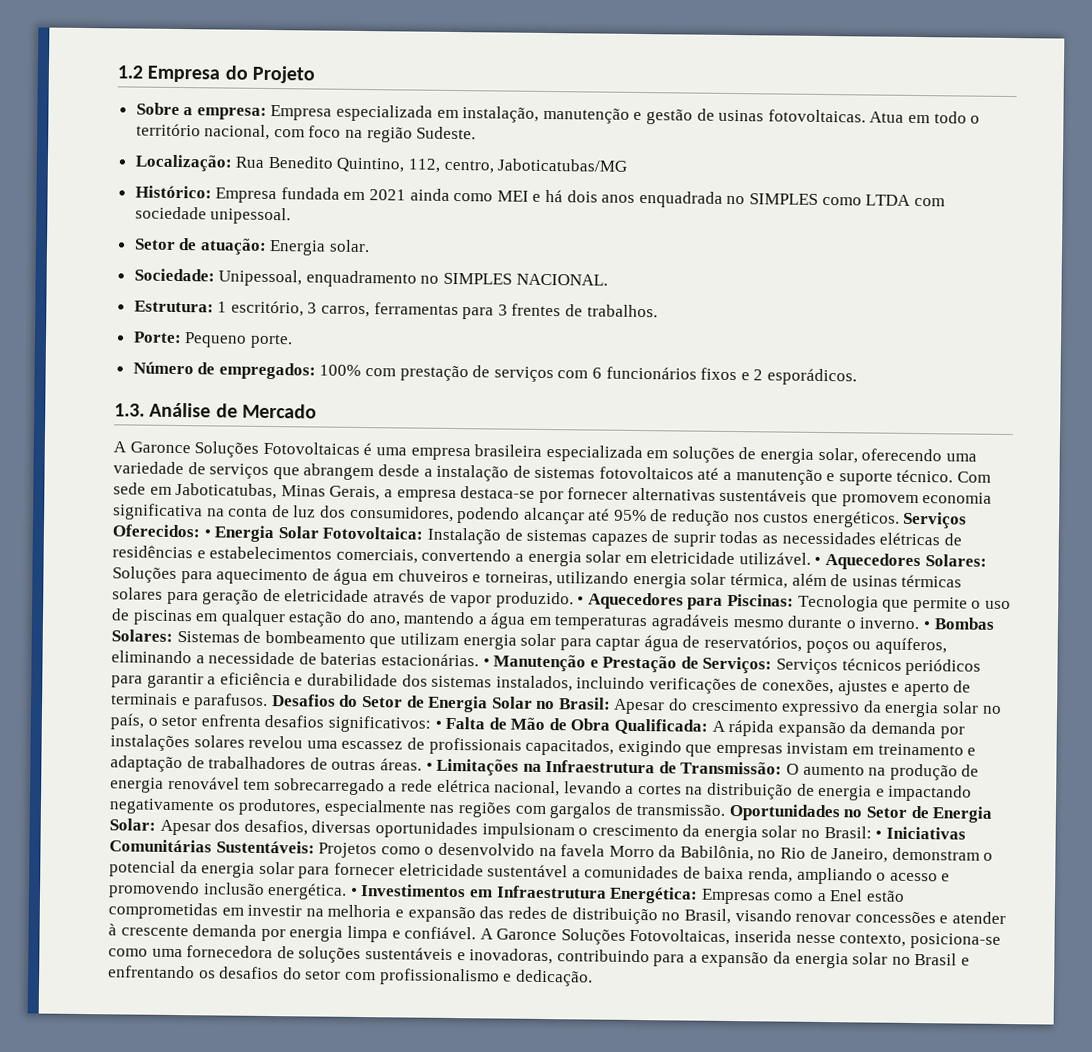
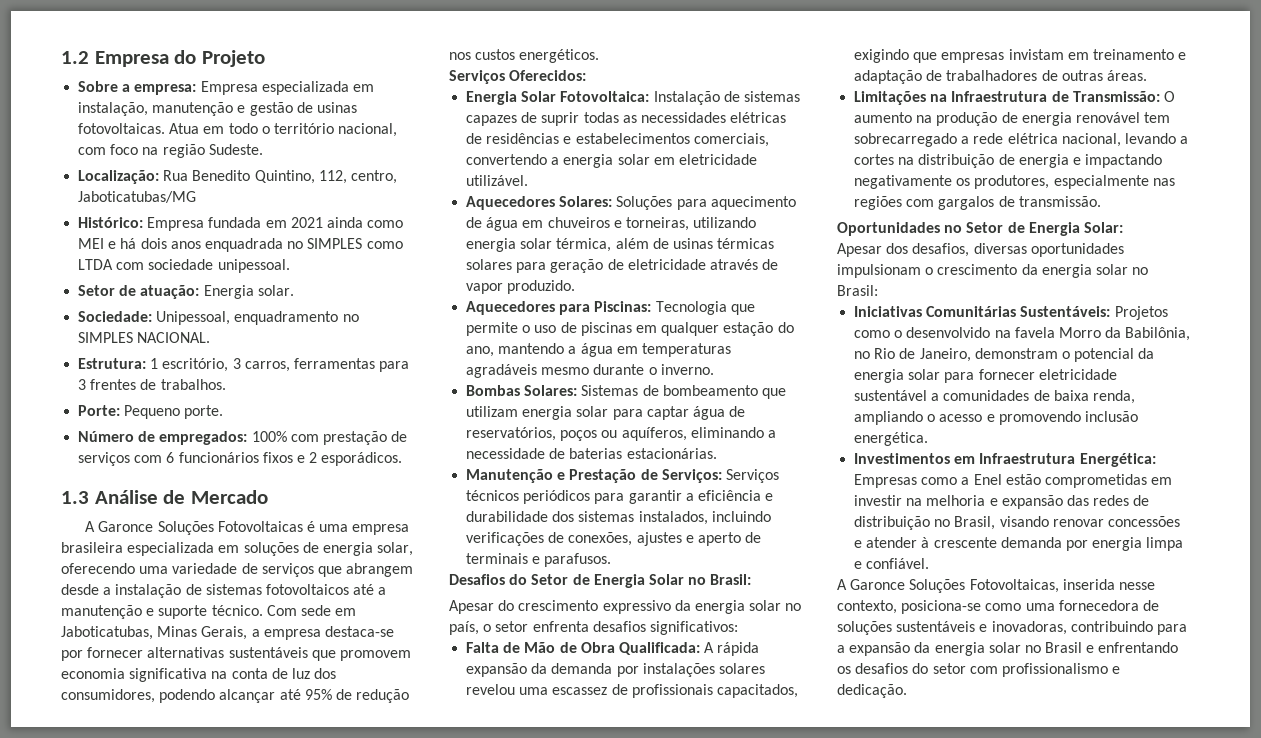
- 1.3. Análise de Mercado
+ 1.3 Análise de Mercado
- Com sede em Jaboticatubas, Minas Gerais, a empresa destaca-se por fornecer alternativas sustentáveis que promovem economia significativa na conta de luz dos consumidores, podendo alcançar até 95% de redução nos custos energéticos. Serviços Oferecidos: • Energia Solar Fotovoltaica:
+ Com sede em Jaboticatubas, Minas Gerais, a empresa destaca-se por fornecer alternativas sustentáveis que promovem economia significativa na conta de luz dos consumidores, podendo alcançar até 95% de redução nos custos energéticos.
+ Serviços Oferecidos:
+ Energia Solar Fotovoltaica:
- Instalação de sistemas capazes de suprir todas as necessidades elétricas de residências e estabelecimentos comerciais, convertendo a energia solar em eletricidade utilizável. • Aquecedores Solares:
+ Instalação de sistemas capazes de suprir todas as necessidades elétricas de residências e estabelecimentos comerciais, convertendo a energia solar em eletricidade utilizável.
+ Aquecedores Solares:
- Soluções para aquecimento de água em chuveiros e torneiras, utilizando energia solar térmica, além de usinas térmicas solares para geração de eletricidade através de vapor produzido. • Aquecedores para Piscinas:
+ Soluções para aquecimento de água em chuveiros e torneiras, utilizando energia solar térmica, além de usinas térmicas solares para geração de eletricidade através de vapor produzido.
+ Aquecedores para Piscinas:
- Tecnologia que permite o uso de piscinas em qualquer estação do ano, mantendo a água em temperaturas agradáveis mesmo durante o inverno. • Bombas Solares:
+ Tecnologia que permite o uso de piscinas em qualquer estação do ano, mantendo a água em temperaturas agradáveis mesmo durante o inverno.
+ Bombas Solares:
- Sistemas de bombeamento que utilizam energia solar para captar água de reservatórios, poços ou aquíferos, eliminando a necessidade de baterias estacionárias. • Manutenção e Prestação de Serviços:
+ Sistemas de bombeamento que utilizam energia solar para captar água de reservatórios, poços ou aquíferos, eliminando a necessidade de baterias estacionárias.
+ Manutenção e Prestação de Serviços:
- Serviços técnicos periódicos para garantir a eficiência e durabilidade dos sistemas instalados, incluindo verificações de conexões, ajustes e aperto de terminais e parafusos. Desafios do Setor de Energia Solar no Brasil: Apesar do crescimento expressivo da energia solar no país, o setor enfrenta desafios significativos: • Falta de Mão de Obra Qualificada:
+ Serviços técnicos periódicos para garantir a eficiência e durabilidade dos sistemas instalados, incluindo verificações de conexões, ajustes e aperto de terminais e parafusos.
+ Desafios do Setor de Energia Solar no Brasil:
+ Apesar do crescimento expressivo da energia solar no país, o setor enfrenta desafios significativos:
+ Falta de Mão de Obra Qualificada:
- A rápida expansão da demanda por instalações solares revelou uma escassez de profissionais capacitados, exigindo que empresas invistam em treinamento e adaptação de trabalhadores de outras áreas. • Limitações na Infraestrutura de Transmissão:
+ A rápida expansão da demanda por instalações solares revelou uma escassez de profissionais capacitados, exigindo que empresas invistam em treinamento e adaptação de trabalhadores de outras áreas.
+ Limitações na Infraestrutura de Transmissão:
- O aumento na produção de energia renovável tem sobrecarregado a rede elétrica nacional, levando a cortes na distribuição de energia e impactando negativamente os produtores, especialmente nas regiões com gargalos de transmissão. Oportunidades no Setor de Energia Solar: Apesar dos desafios, diversas oportunidades impulsionam o crescimento da energia solar no Brasil: • Iniciativas Comunitárias Sustentáveis:
+ O aumento na produção de energia renovável tem sobrecarregado a rede elétrica nacional, levando a cortes na distribuição de energia e impactando negativamente os produtores, especialmente nas regiões com gargalos de transmissão.
+ Oportunidades no Setor de Energia Solar:
+ Apesar dos desafios, diversas oportunidades impulsionam o crescimento da energia solar no Brasil:
+ Iniciativas Comunitárias Sustentáveis:
- Projetos como o desenvolvido na favela Morro da Babilônia, no Rio de Janeiro, demonstram o potencial da energia solar para fornecer eletricidade sustentável a comunidades de baixa renda, ampliando o acesso e promovendo inclusão energética. • Investimentos em Infraestrutura Energética:
+ Projetos como o desenvolvido na favela Morro da Babilônia, no Rio de Janeiro, demonstram o potencial da energia solar para fornecer eletricidade sustentável a comunidades de baixa renda, ampliando o acesso e promovendo inclusão energética.
+ Investimentos em Infraestrutura Energética:
- Empresas como a Enel estão comprometidas em investir na melhoria e expansão das redes de distribuição no Brasil, visando renovar concessões e atender à crescente demanda por energia limpa e confiável. A Garonce Soluções Fotovoltaicas, inserida nesse contexto, posiciona-se como uma fornecedora de soluções sustentáveis e inovadoras, contribuindo para a expansão da energia solar no Brasil e enfrentando os desafios do setor com profissionalismo e dedicação.
+ Empresas como a Enel estão comprometidas em investir na melhoria e expansão das redes de distribuição no Brasil, visando renovar concessões e atender à crescente demanda por energia limpa e confiável.
+ A Garonce Soluções Fotovoltaicas, inserida nesse contexto, posiciona-se como uma fornecedora de soluções sustentáveis e inovadoras, contribuindo para a expansão da energia solar no Brasil e enfrentando os desafios do setor com profissionalismo e dedicação.

